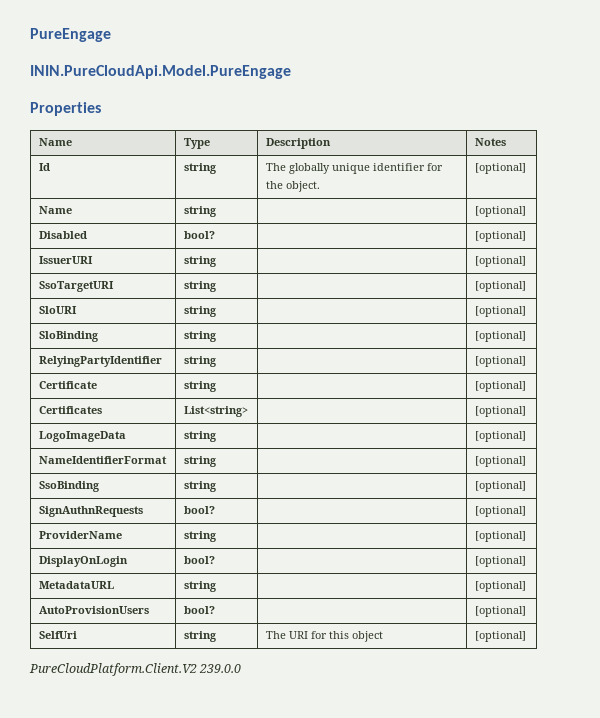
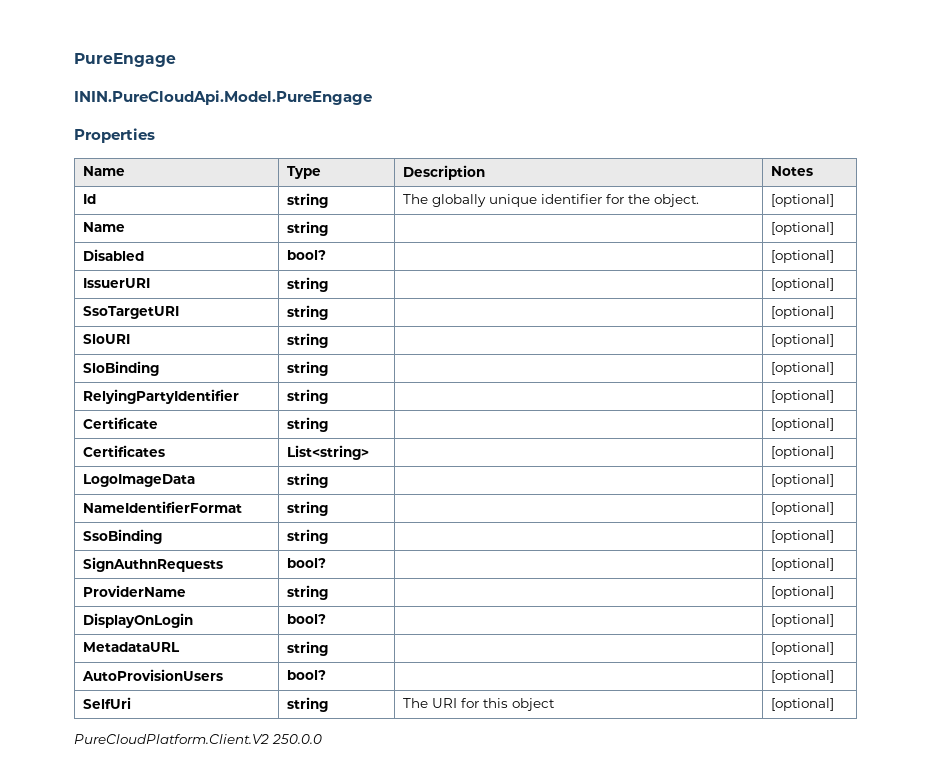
- PureCloudPlatform.Client.V2 239.0.0
+ PureCloudPlatform.Client.V2 250.0.0

